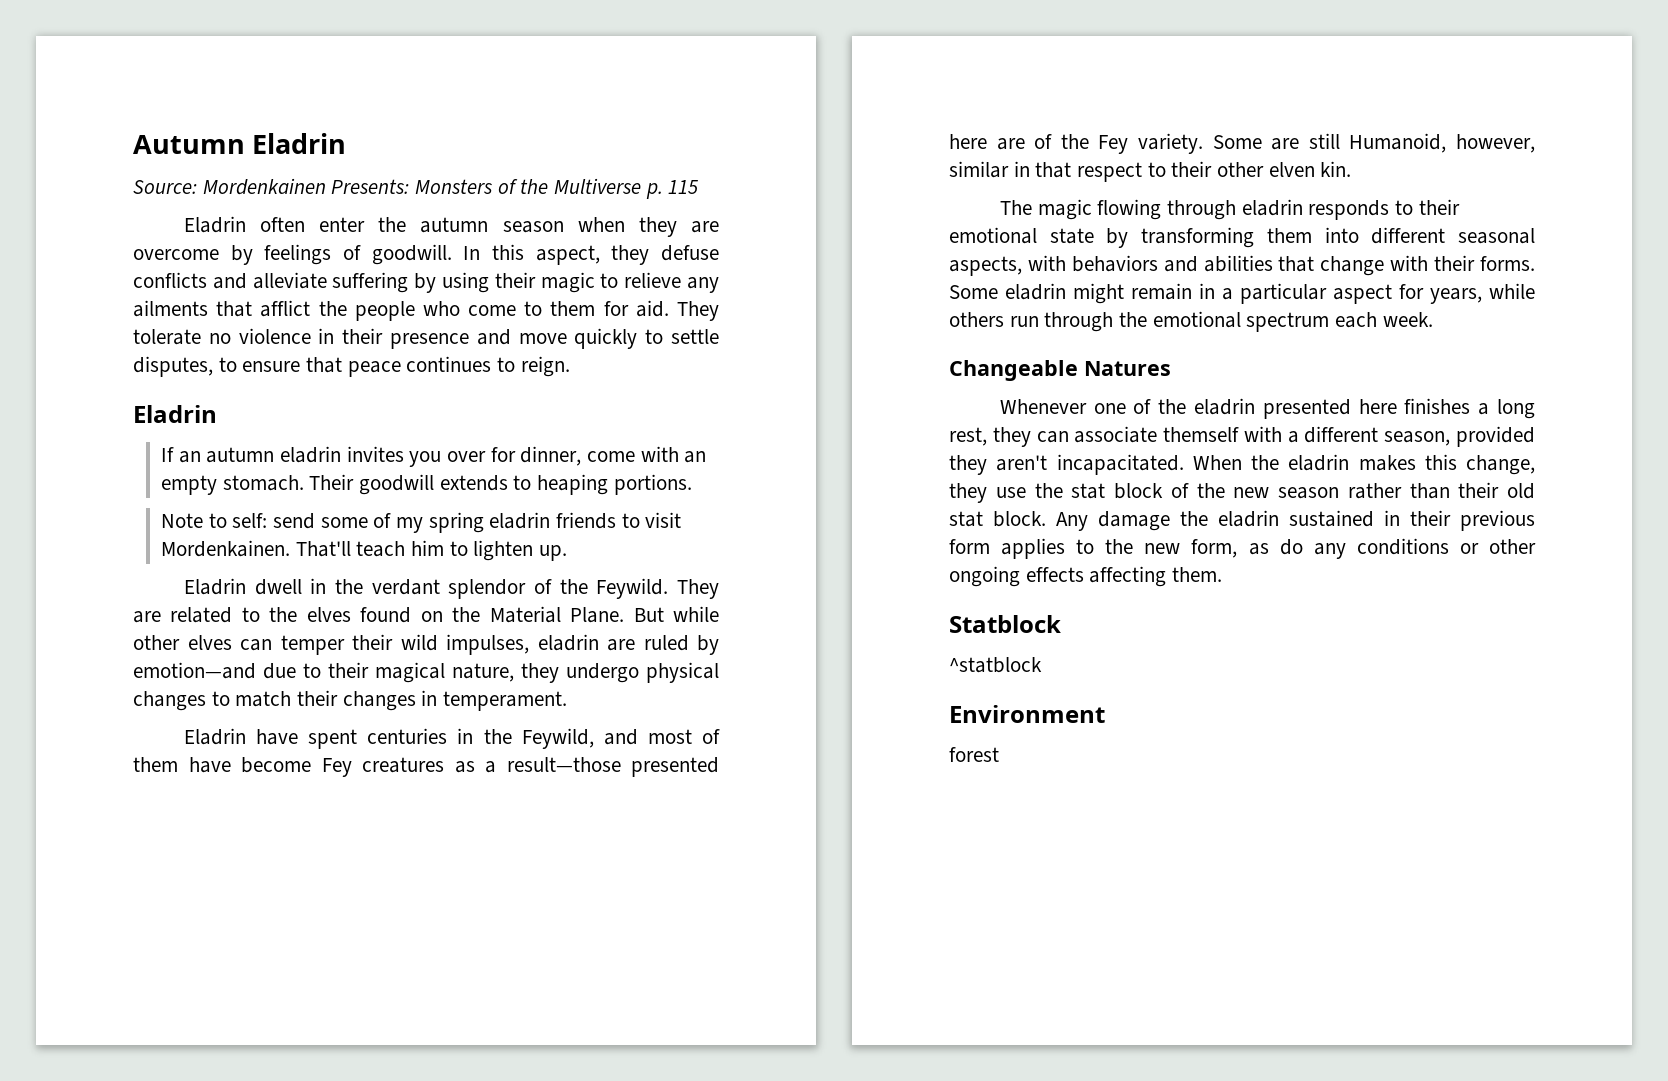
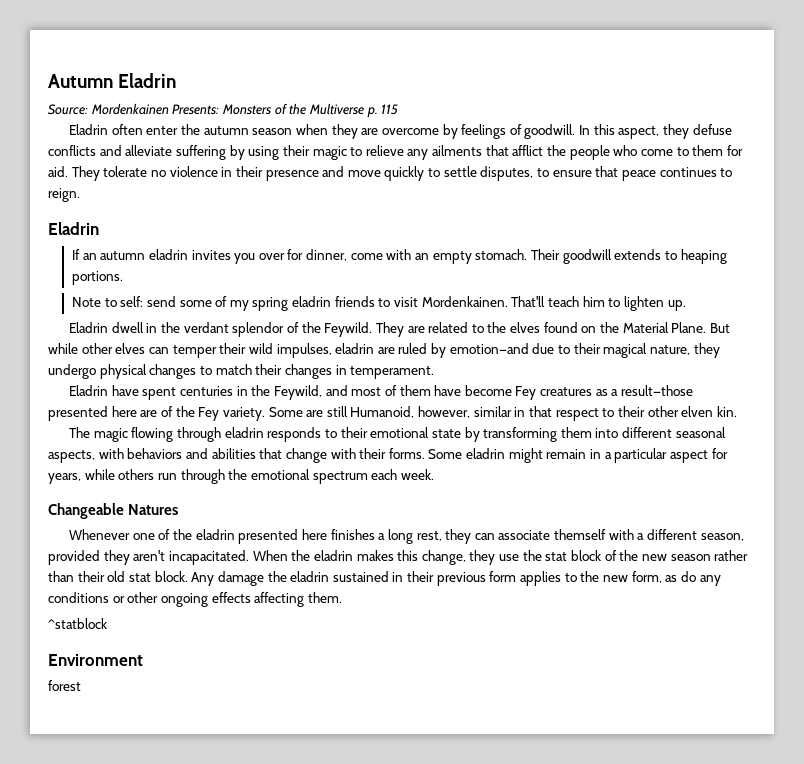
- Statblock

